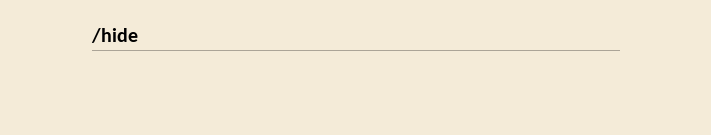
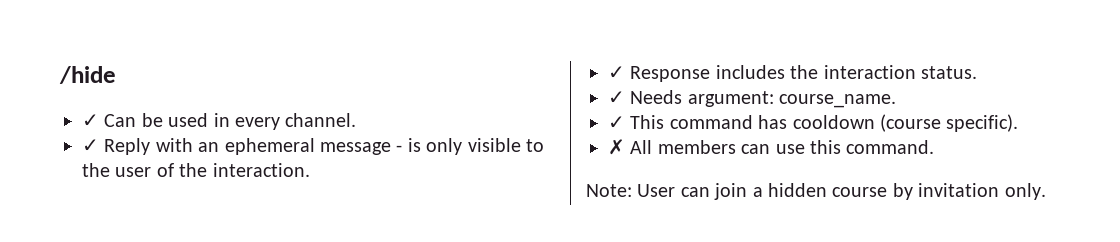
+ ✓ Can be used in every channel.
+ ✓ Reply with an ephemeral message - is only visible to the user of the interaction.
+ ✓ Response includes the interaction status.
+ ✓ Needs argument: course_name.
+ ✓ This command has cooldown (course specific).
+ ✗ All members can use this command.
+ Note: User can join a hidden course by invitation only.

